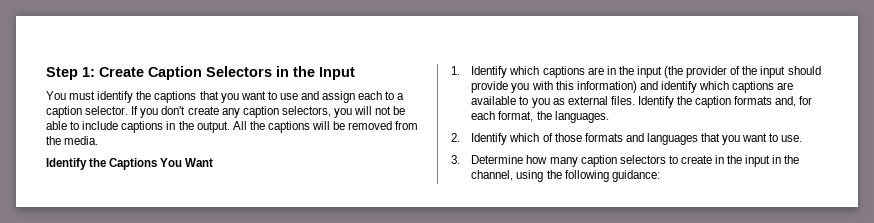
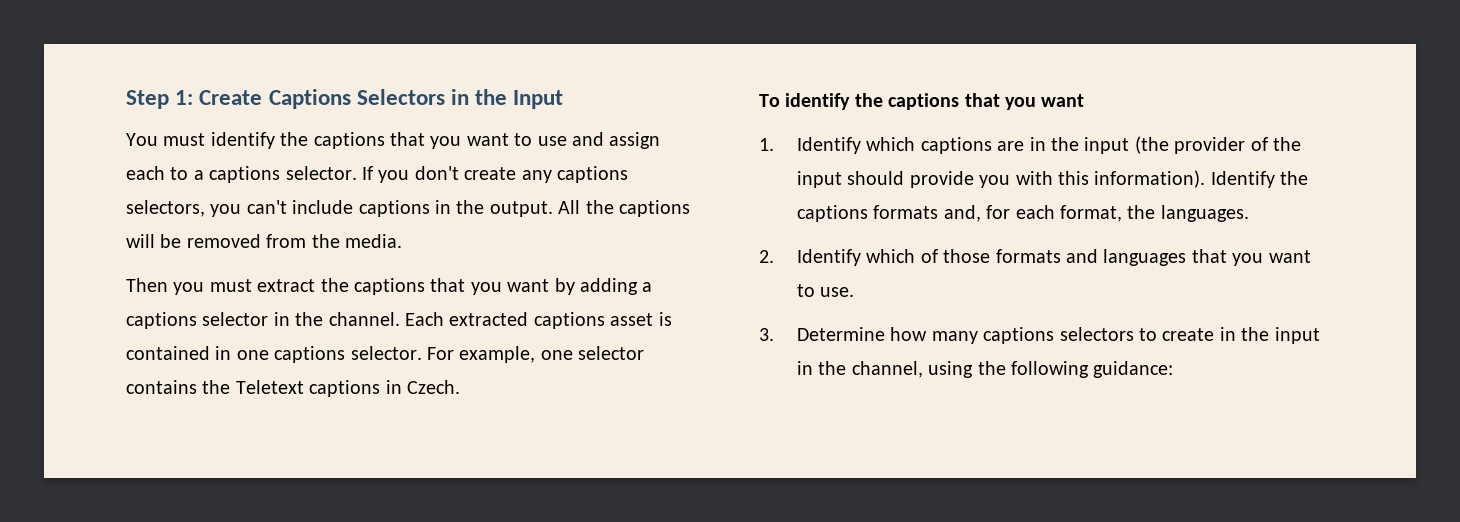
- Step 1: Create Caption Selectors in the Input
+ Step 1: Create Captions Selectors in the Input
- You must identify the captions that you want to use and assign each to a caption selector.
+ You must identify the captions that you want to use and assign each to a captions selector.
- If you don't create any caption selectors, you will not be able to include captions in the output.
+ If you don't create any captions selectors, you can't include captions in the output.
- Identify the Captions You Want
+ Then you must extract the captions that you want by adding a captions selector in the channel. Each extracted captions asset is contained in one captions selector. For example, one selector contains the Teletext captions in Czech.
+ To identify the captions that you want
- 1. Identify which captions are in the input (the provider of the input should provide you with this information) and identify which captions are available to you as external files. Identify the caption formats and, for each format, the languages.
+ 1. Identify which captions are in the input (the provider of the input should provide you with this information). Identify the captions formats and, for each format, the languages.
- 3. Determine how many caption selectors to create in the input in the channel, using the following guidance:
+ 3. Determine how many captions selectors to create in the input in the channel, using the following guidance:

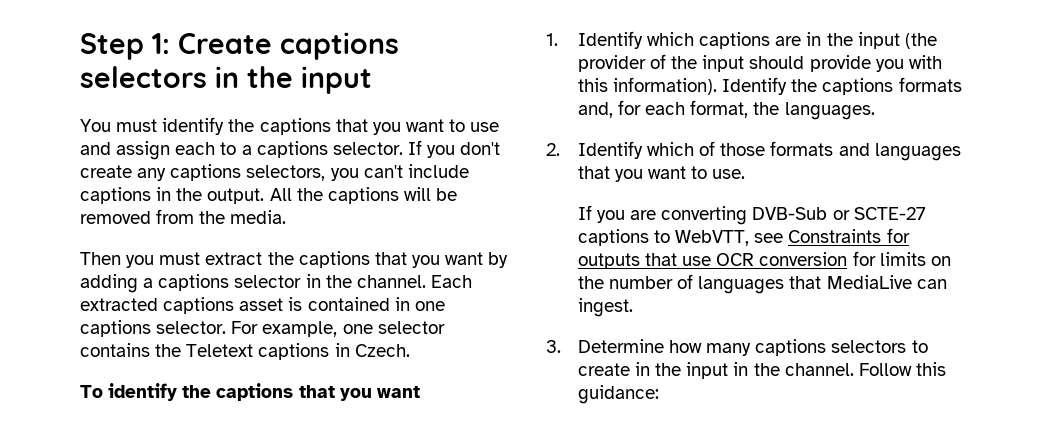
- Step 1: Create Captions Selectors in the Input
+ Step 1: Create captions selectors in the input
+ If you are converting DVB-Sub or SCTE-27 captions to WebVTT, see Constraints for outputs that use OCR conversion for limits on the number of languages that MediaLive can ingest.
- 3. Determine how many captions selectors to create in the input in the channel, using the following guidance:
+ 3. Determine how many captions selectors to create in the input in the channel. Follow this guidance:

